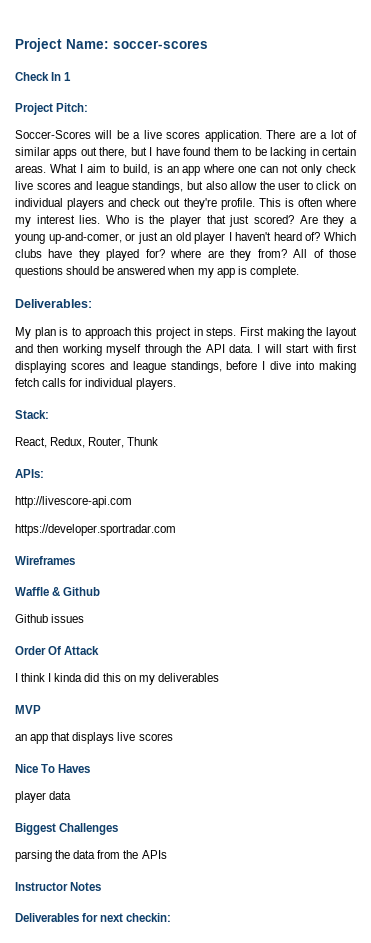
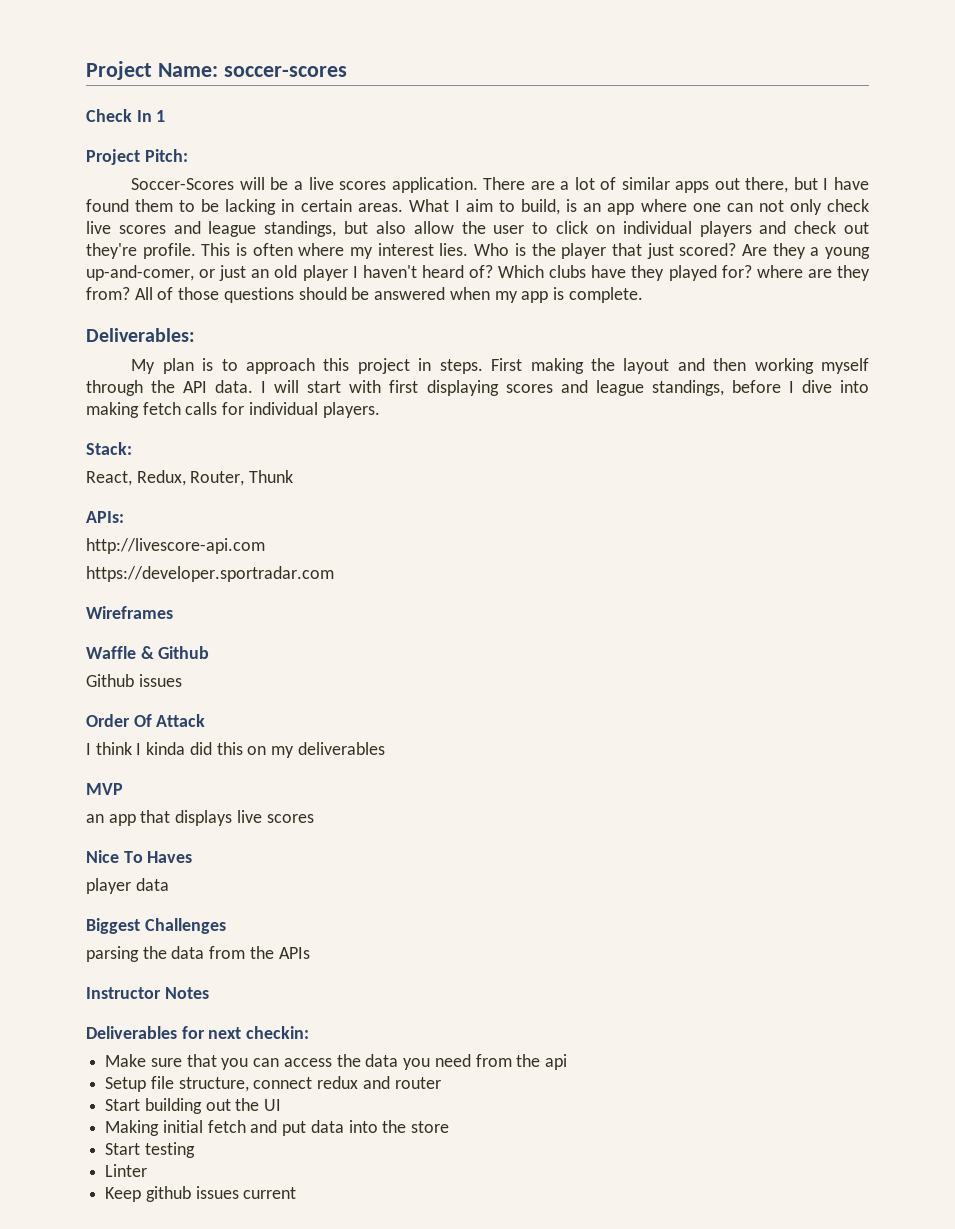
+ Make sure that you can access the data you need from the api
+ Setup file structure, connect redux and router
+ Start building out the UI
+ Making initial fetch and put data into the store
+ Start testing
+ Linter
+ Keep github issues current

